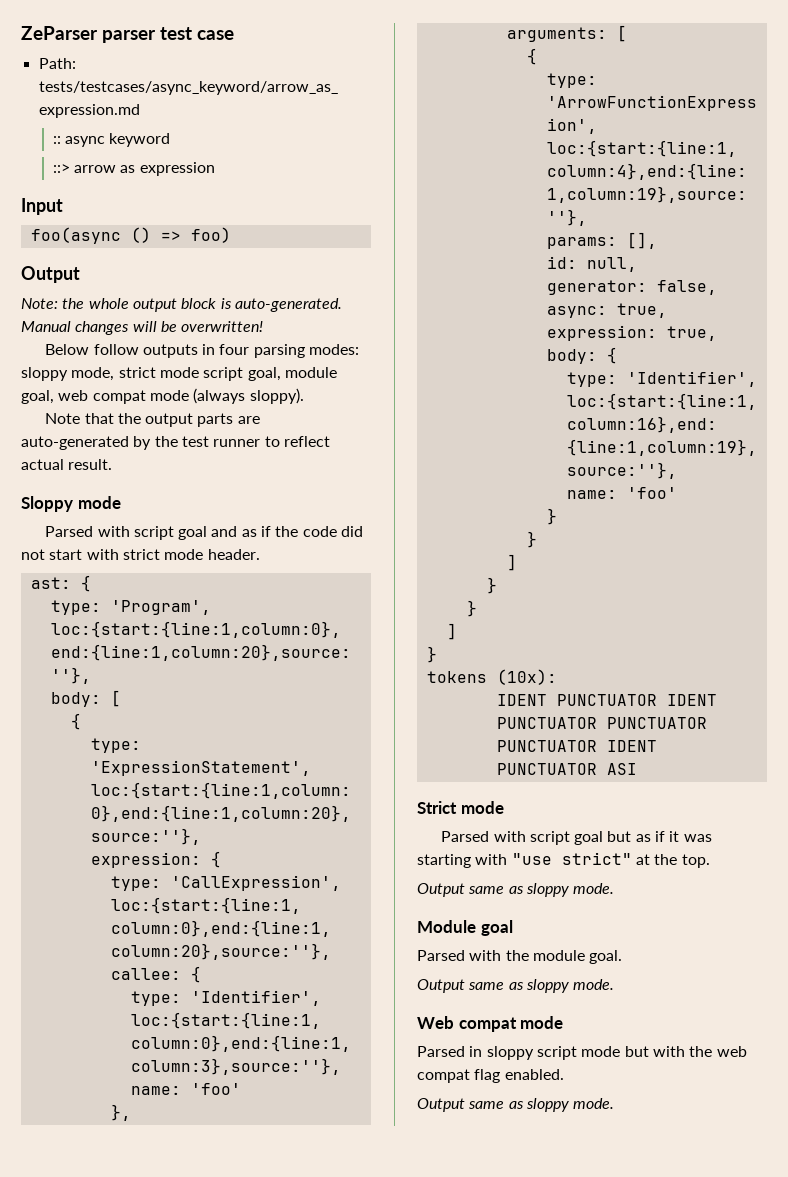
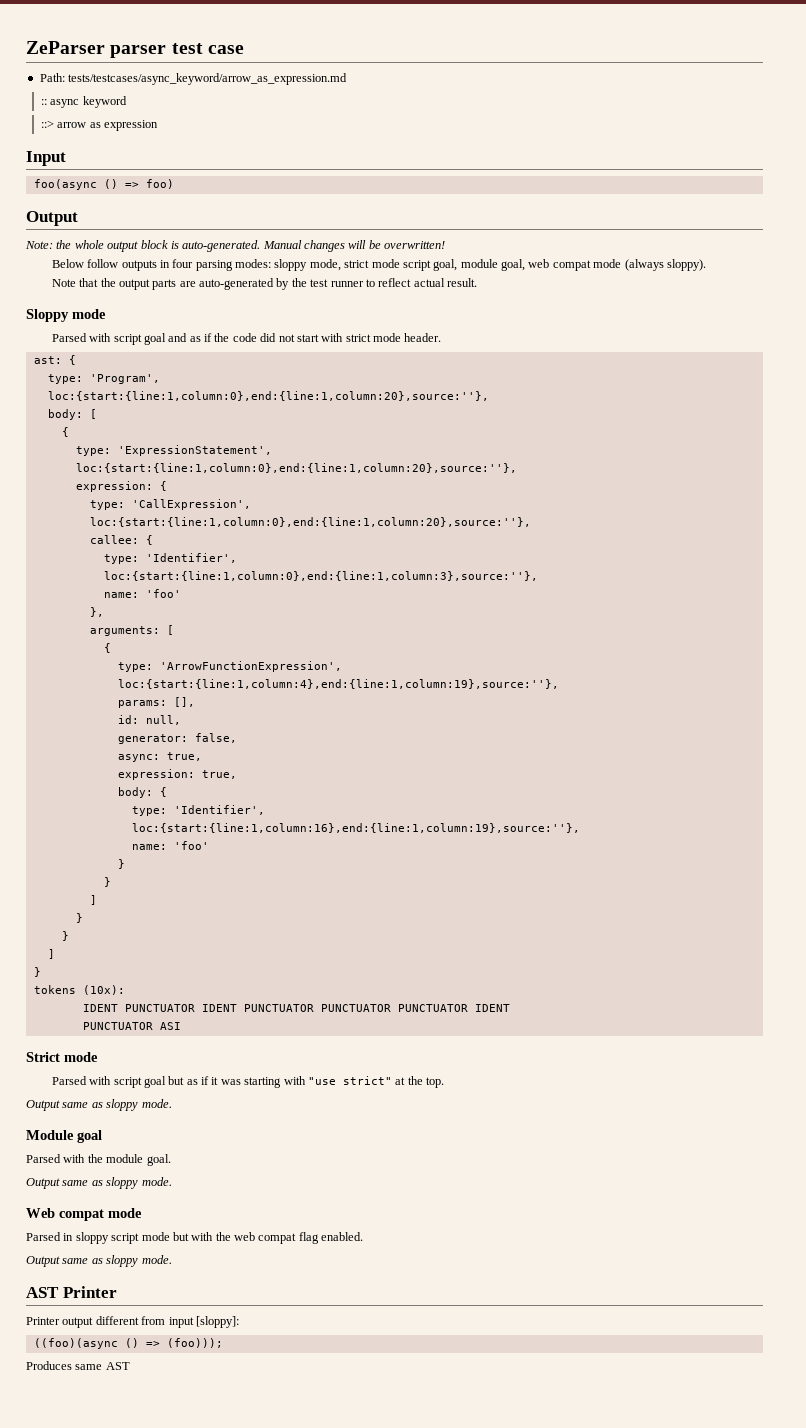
+ AST Printer
+ Printer output different from input [sloppy]:
+ ((foo)(async () => (foo)));
+ Produces same AST

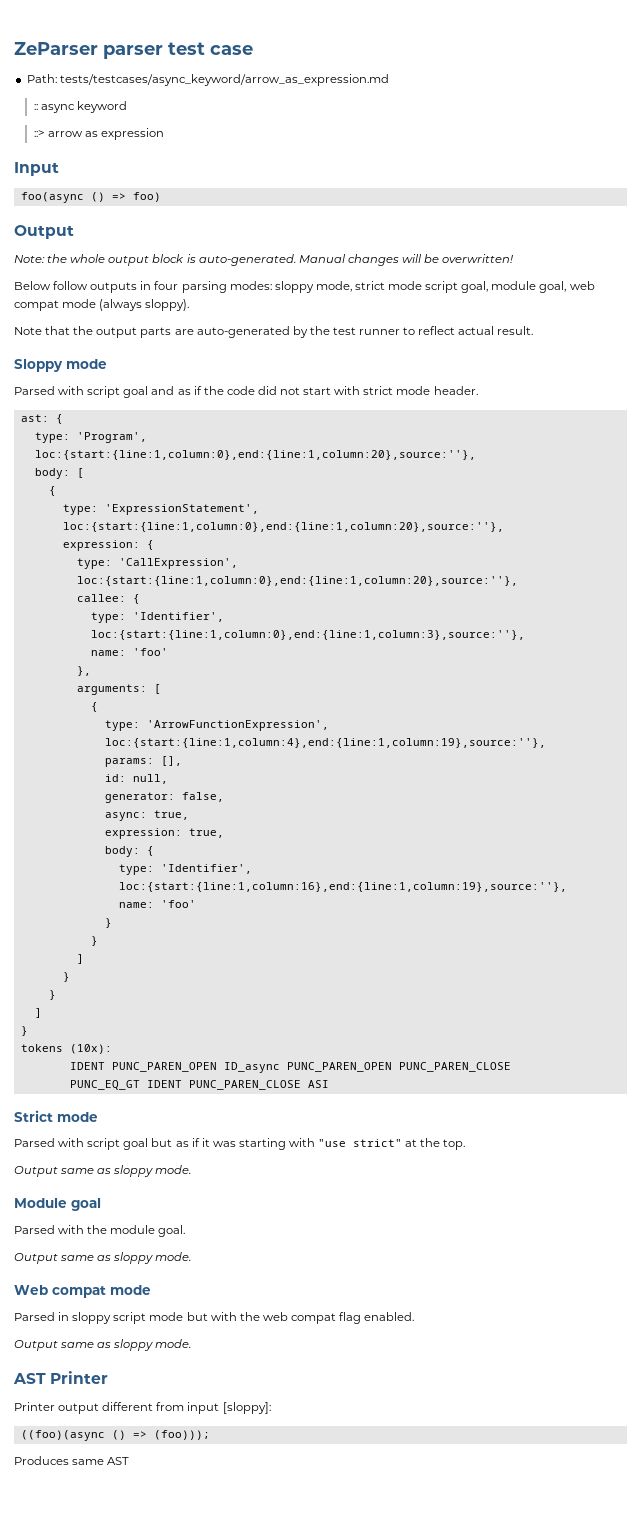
- IDENT PUNCTUATOR IDENT PUNCTUATOR PUNCTUATOR PUNCTUATOR IDENT
- PUNCTUATOR ASI
+ IDENT PUNC_PAREN_OPEN ID_async PUNC_PAREN_OPEN PUNC_PAREN_CLOSE
+ PUNC_EQ_GT IDENT PUNC_PAREN_CLOSE ASI

